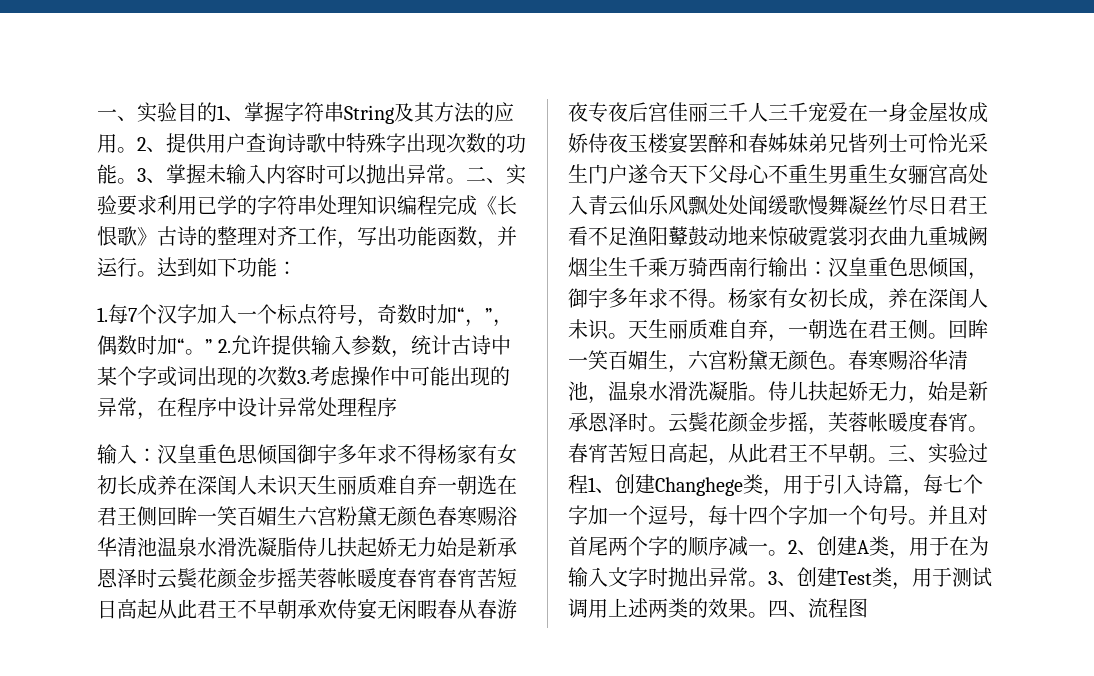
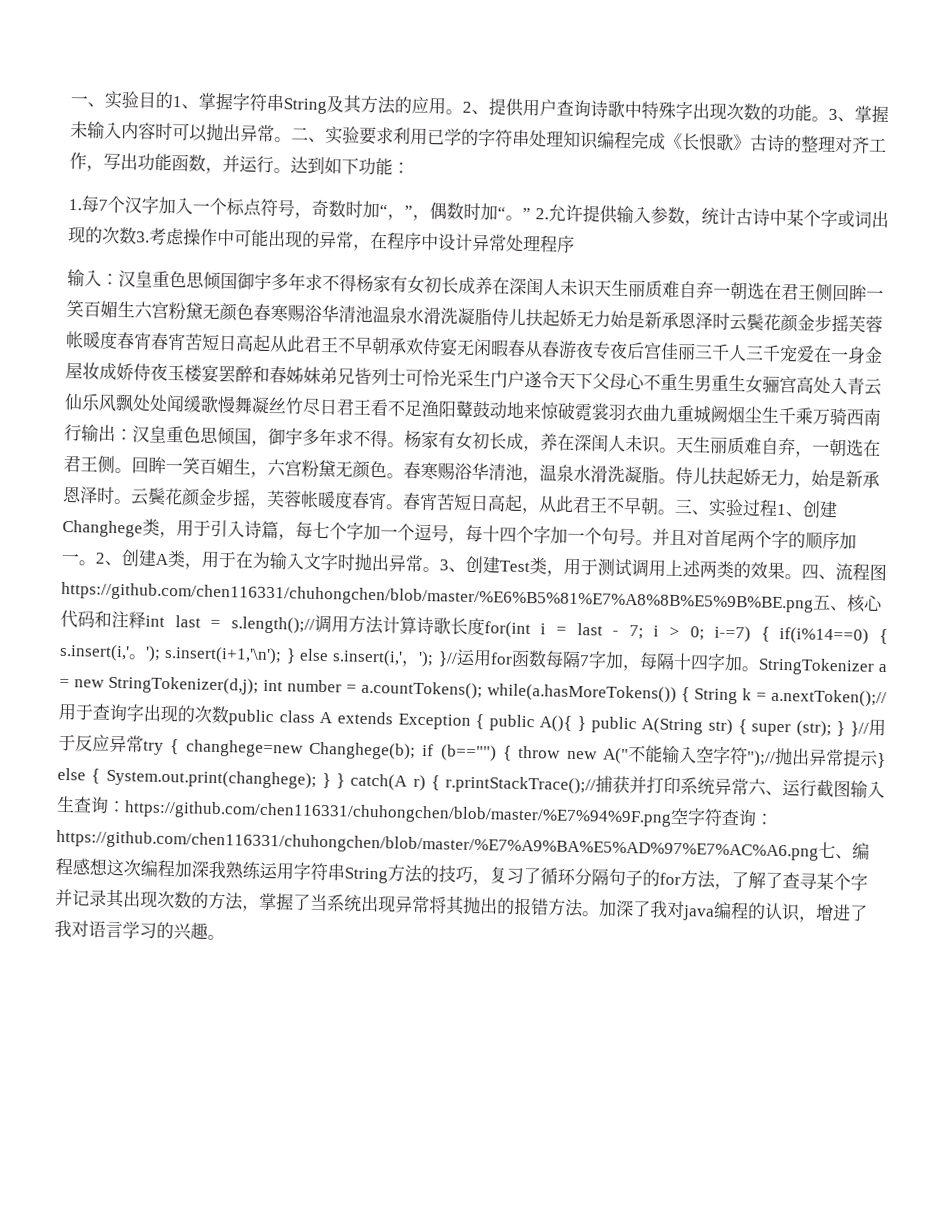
- 并且对首尾两个字的顺序减一。
+ 并且对首尾两个字的顺序加一。
- 四、流程图
+ 四、流程图https://github.com/chen116331/chuhongchen/blob/master/%E6%B5%81%E7%A8%8B%E5%9B%BE.png五、核心代码和注释int last = s.length();//调用方法计算诗歌长度for(int i = last - 7; i > 0; i-=7) { if(i%14==0) { s.insert(i,'。'); s.insert(i+1,'\n'); } else s.insert(i,'，'); }//运用for函数每隔7字加，每隔十四字加。StringTokenizer a = new StringTokenizer(d,j); int number = a.countTokens(); while(a.hasMoreTokens()) { String k = a.nextToken();//用于查询字出现的次数public class A extends Exception { public A(){ } public A(String str) { super (str); } }//用于反应异常try { changhege=new Changhege(b); if (b=="") { throw new A("不能输入空字符");//抛出异常提示} else { System.out.print(changhege); } } catch(A r) { r.printStackTrace();//捕获并打印系统异常六、运行截图输入生查询：https://github.com/chen116331/chuhongchen/blob/master/%E7%94%9F.png空字符查询：https://github.com/chen116331/chuhongchen/blob/master/%E7%A9%BA%E5%AD%97%E7%AC%A6.png七、编程感想这次编程加深我熟练运用字符串String方法的技巧，复习了循环分隔句子的for方法，了解了查寻某个字并记录其出现次数的方法，掌握了当系统出现异常将其抛出的报错方法。加深了我对java编程的认识，增进了我对语言学习的兴趣。

